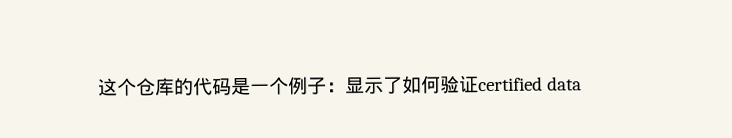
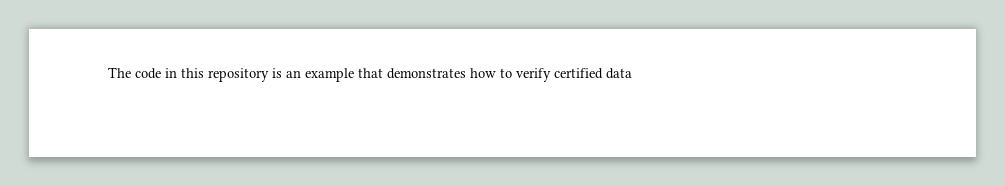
- 这个仓库的代码是一个例子：显示了如何验证certified data
+ The code in this repository is an example that demonstrates how to verify certified data

